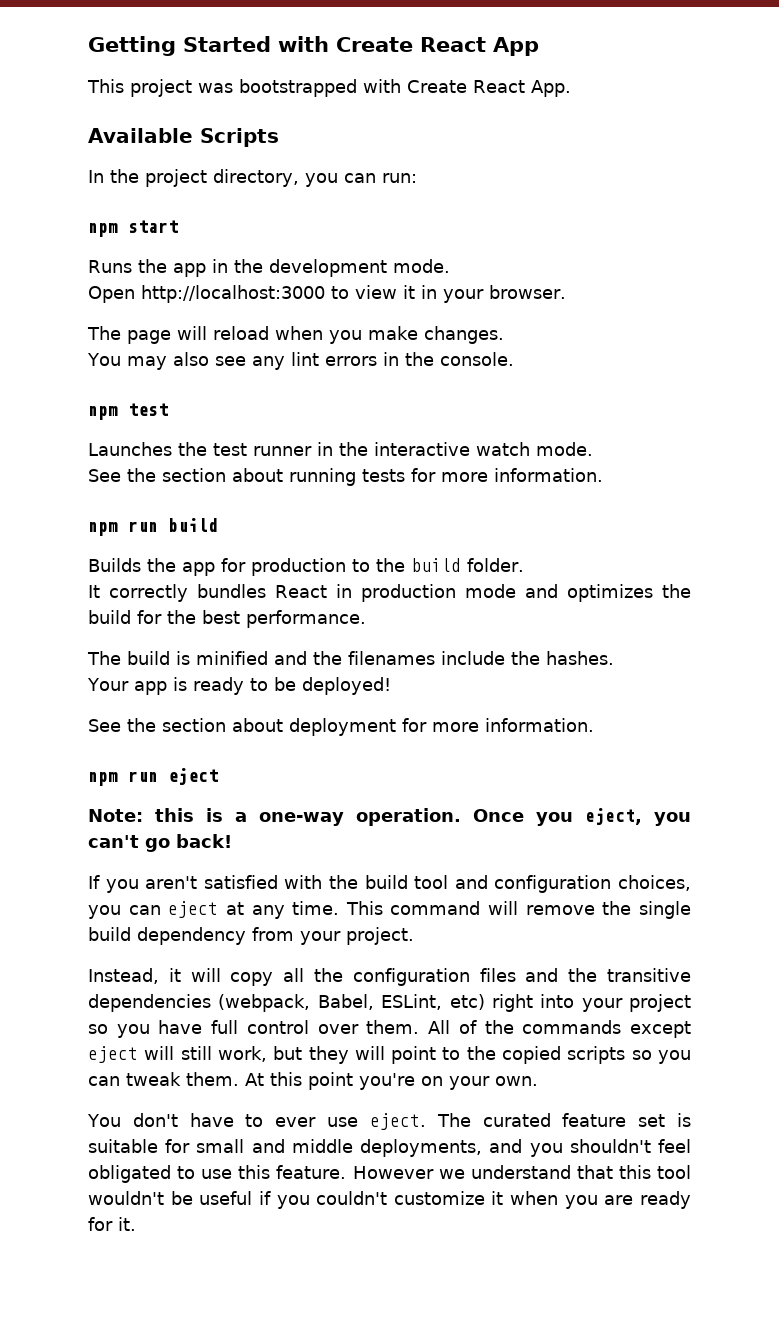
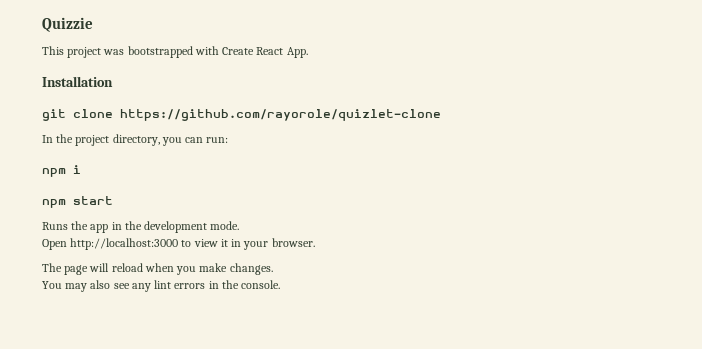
- Getting Started with Create React App
+ Quizzie
- Available Scripts
+ Installation
+ git clone https://github.com/rayorole/quizlet-clone
+ npm i
- npm test
- Launches the test runner in the interactive watch mode.
- See the section about running tests for more information.
- npm run build
- Builds the app for production to the build folder.
- It correctly bundles React in production mode and optimizes the build for the best performance.
- The build is minified and the filenames include the hashes.
- Your app is ready to be deployed!
- See the section about deployment for more information.
- npm run eject
- Note: this is a one-way operation. Once you eject, you can't go back!
- If you aren't satisfied with the build tool and configuration choices, you can eject at any time. This command will remove the single build dependency from your project.
- Instead, it will copy all the configuration files and the transitive dependencies (webpack, Babel, ESLint, etc) right into your project so you have full control over them. All of the commands except eject will still work, but they will point to the copied scripts so you can tweak them. At this point you're on your own.
- You don't have to ever use eject. The curated feature set is suitable for small and middle deployments, and you shouldn't feel obligated to use this feature. However we understand that this tool wouldn't be useful if you couldn't customize it when you are ready for it.

